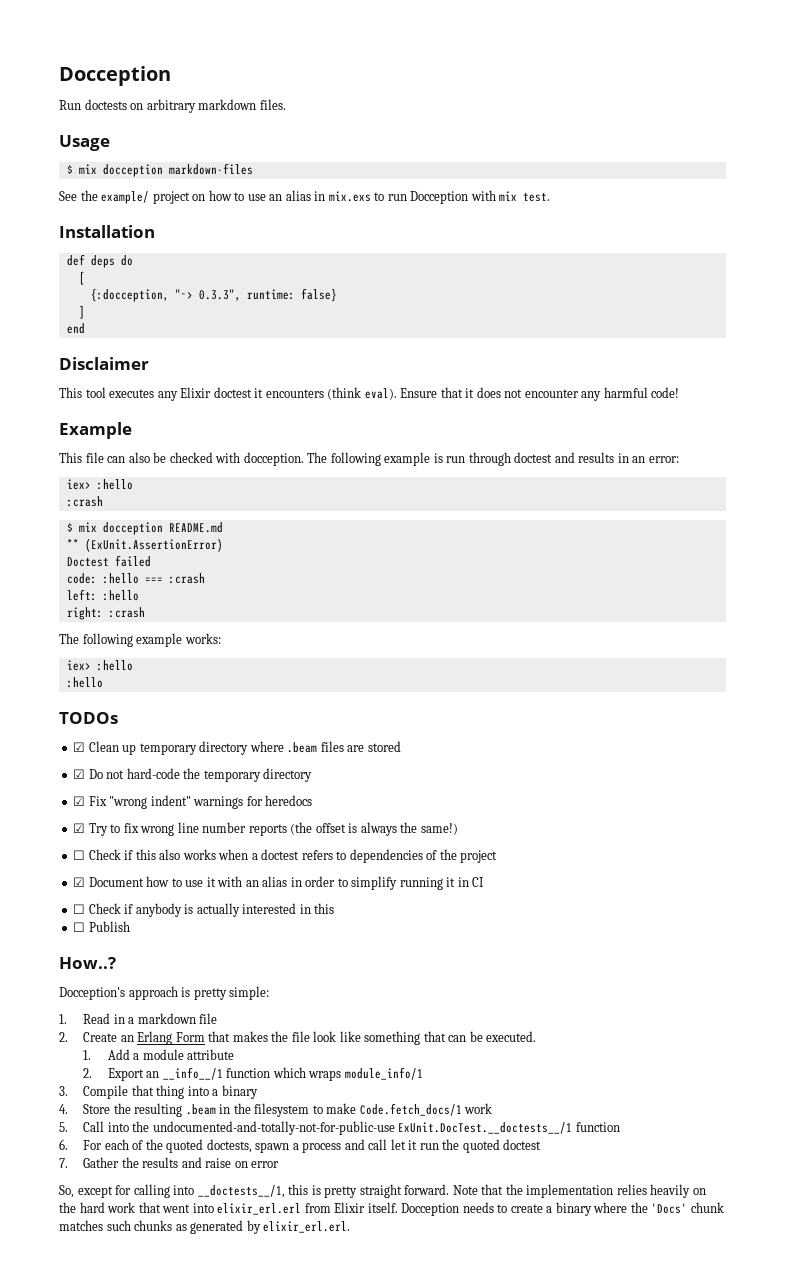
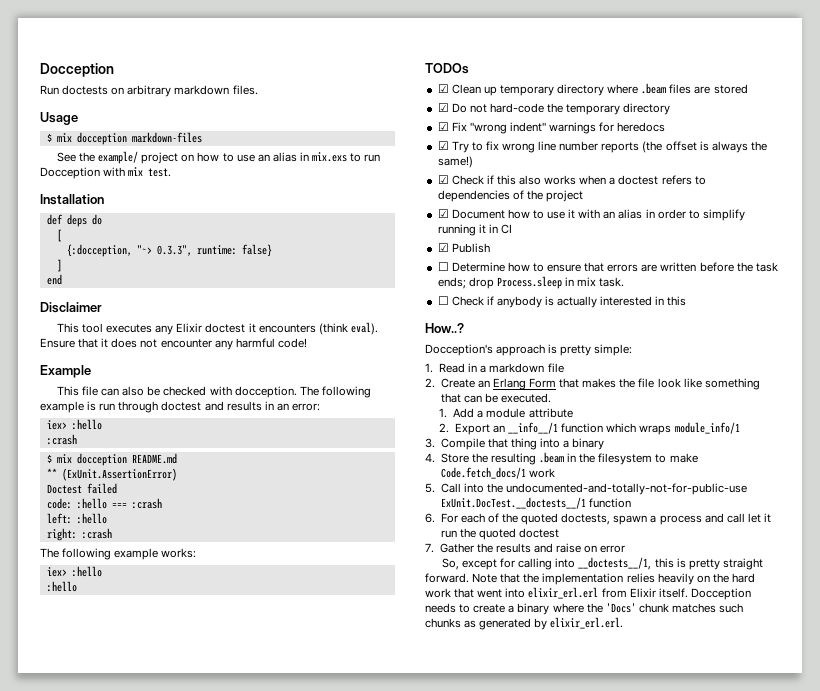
- ☐ Check if this also works when a doctest refers to dependencies of the project
+ ☑ Check if this also works when a doctest refers to dependencies of the project
+ ☑ Publish
+ ☐ Determine how to ensure that errors are written before the task ends; drop Process.sleep in mix task.
- ☐ Publish

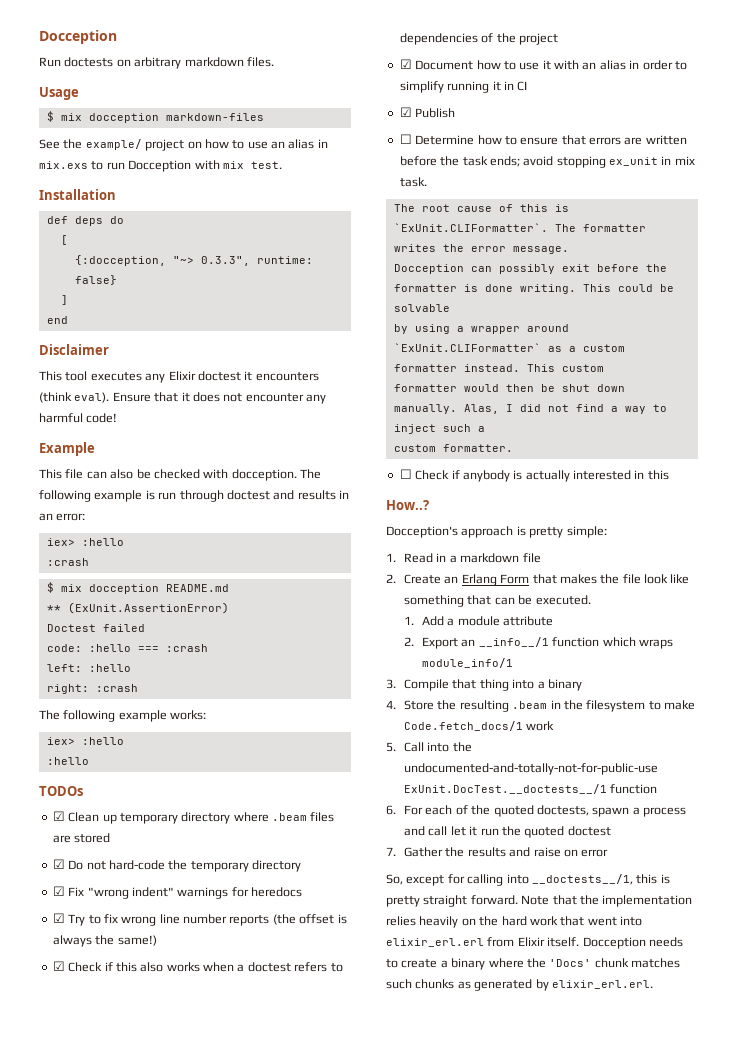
- ☐ Determine how to ensure that errors are written before the task ends; drop Process.sleep in mix task.
+ ☐ Determine how to ensure that errors are written before the task ends; avoid stopping ex_unit in mix task.
+ The root cause of this is `ExUnit.CLIFormatter`. The formatter writes the error message.
+ Docception can possibly exit before the formatter is done writing. This could be solvable
+ by using a wrapper around `ExUnit.CLIFormatter` as a custom formatter instead. This custom
+ formatter would then be shut down manually. Alas, I did not find a way to inject such a
+ custom formatter.

